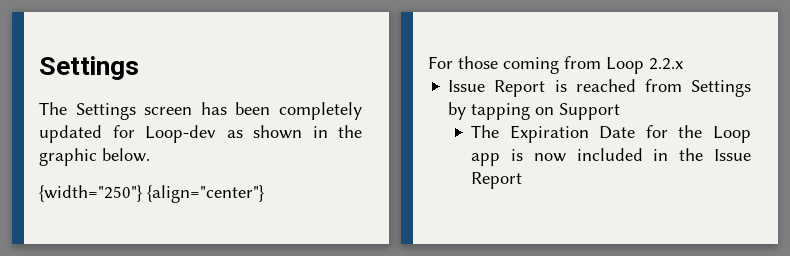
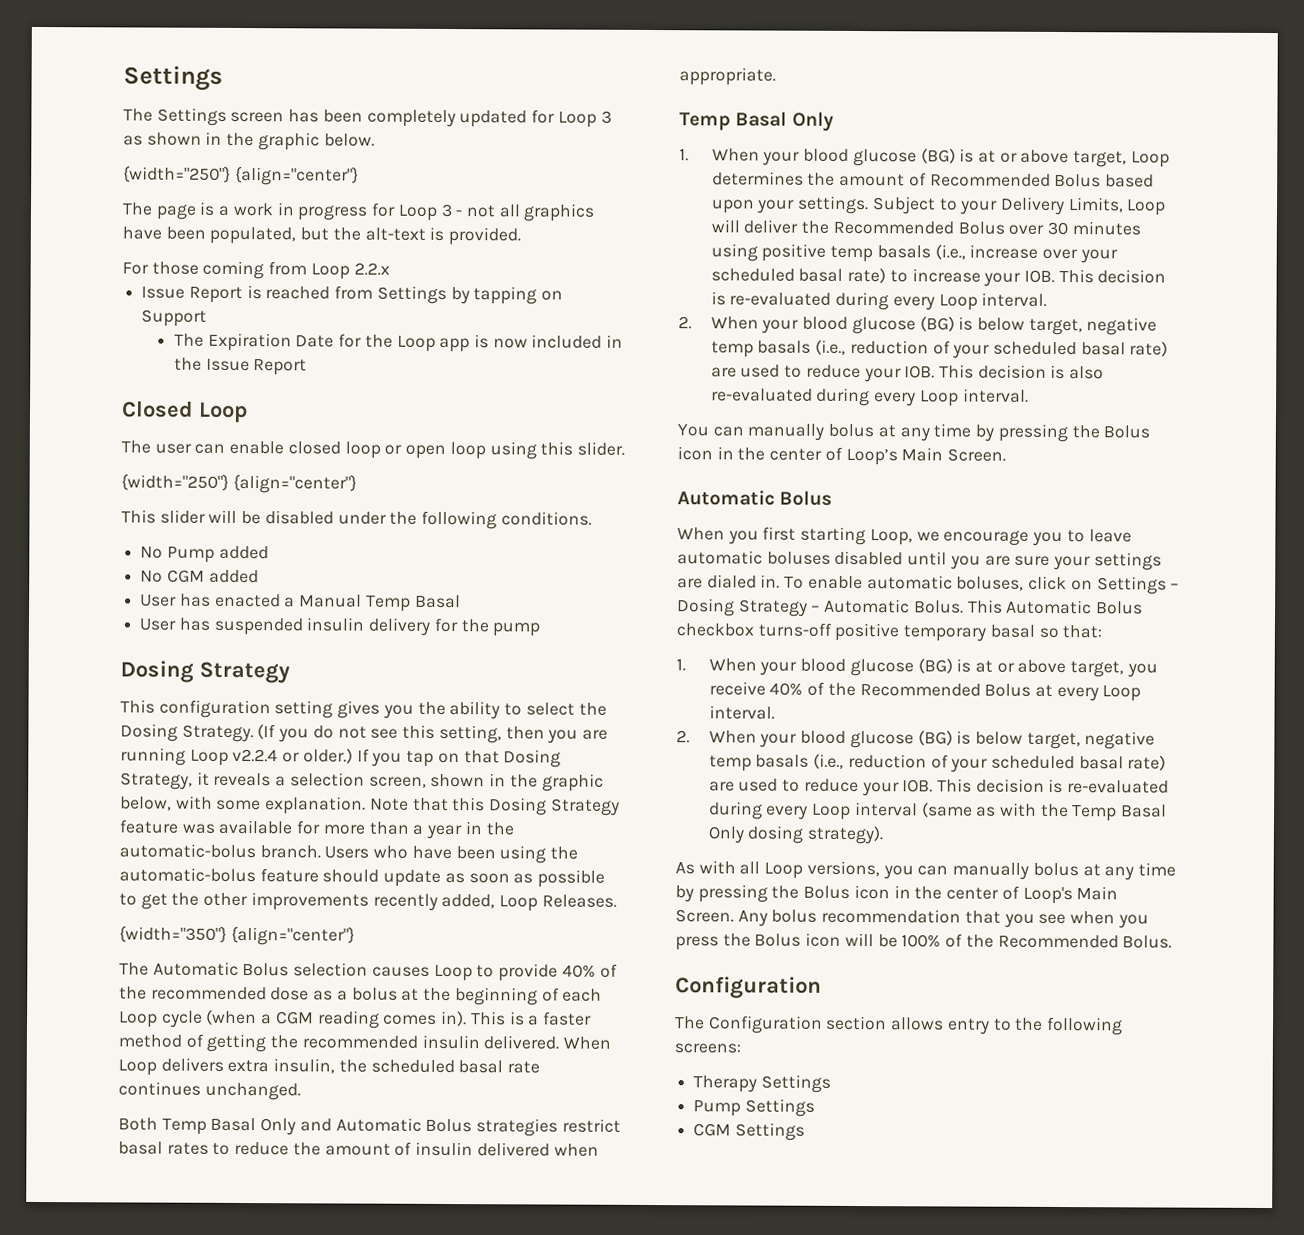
- The Settings screen has been completely updated for Loop-dev as shown in the graphic below.
+ The Settings screen has been completely updated for Loop 3 as shown in the graphic below.
+ The page is a work in progress for Loop 3 - not all graphics have been populated, but the alt-text is provided.
+ Closed Loop
+ The user can enable closed loop or open loop using this slider.
+ {width="250"} {align="center"}
+ This slider will be disabled under the following conditions.
+ No Pump added
+ No CGM added
+ User has enacted a Manual Temp Basal
+ User has suspended insulin delivery for the pump
+ Dosing Strategy
+ This configuration setting gives you the ability to select the Dosing Strategy. (If you do not see this setting, then you are running Loop v2.2.4 or older.) If you tap on that Dosing Strategy, it reveals a selection screen, shown in the graphic below, with some explanation. Note that this Dosing Strategy feature was available for more than a year in the automatic-bolus branch. Users who have been using the automatic-bolus feature should update as soon as possible to get the other improvements recently added, Loop Releases.
+ {width="350"} {align="center"}
+ The Automatic Bolus selection causes Loop to provide 40% of the recommended dose as a bolus at the beginning of each Loop cycle (when a CGM reading comes in). This is a faster method of getting the recommended insulin delivered. When Loop delivers extra insulin, the scheduled basal rate continues unchanged.
+ Both Temp Basal Only and Automatic Bolus strategies restrict basal rates to reduce the amount of insulin delivered when appropriate.
+ Temp Basal Only
+ 1. When your blood glucose (BG) is at or above target, Loop determines the amount of Recommended Bolus based upon your settings. Subject to your Delivery Limits, Loop will deliver the Recommended Bolus over 30 minutes using positive temp basals (i.e., increase over your scheduled basal rate) to increase your IOB. This decision is re-evaluated during every Loop interval.
+ 2. When your blood glucose (BG) is below target, negative temp basals (i.e., reduction of your scheduled basal rate) are used to reduce your IOB. This decision is also re-evaluated during every Loop interval.
+ You can manually bolus at any time by pressing the Bolus icon in the center of Loop’s Main Screen.
+ Automatic Bolus
+ When you first starting Loop, we encourage you to leave automatic boluses disabled until you are sure your settings are dialed in. To enable automatic boluses, click on Settings – Dosing Strategy – Automatic Bolus. This Automatic Bolus checkbox turns-off positive temporary basal so that:
+ 1. When your blood glucose (BG) is at or above target, you receive 40% of the Recommended Bolus at every Loop interval.
+ 2. When your blood glucose (BG) is below target, negative temp basals (i.e., reduction of your scheduled basal rate) are used to reduce your IOB. This decision is re-evaluated during every Loop interval (same as with the Temp Basal Only dosing strategy).
+ As with all Loop versions, you can manually bolus at any time by pressing the Bolus icon in the center of Loop's Main Screen. Any bolus recommendation that you see when you press the Bolus icon will be 100% of the Recommended Bolus.
+ Configuration
+ The Configuration section allows entry to the following screens:
+ Therapy Settings
+ Pump Settings
+ CGM Settings

